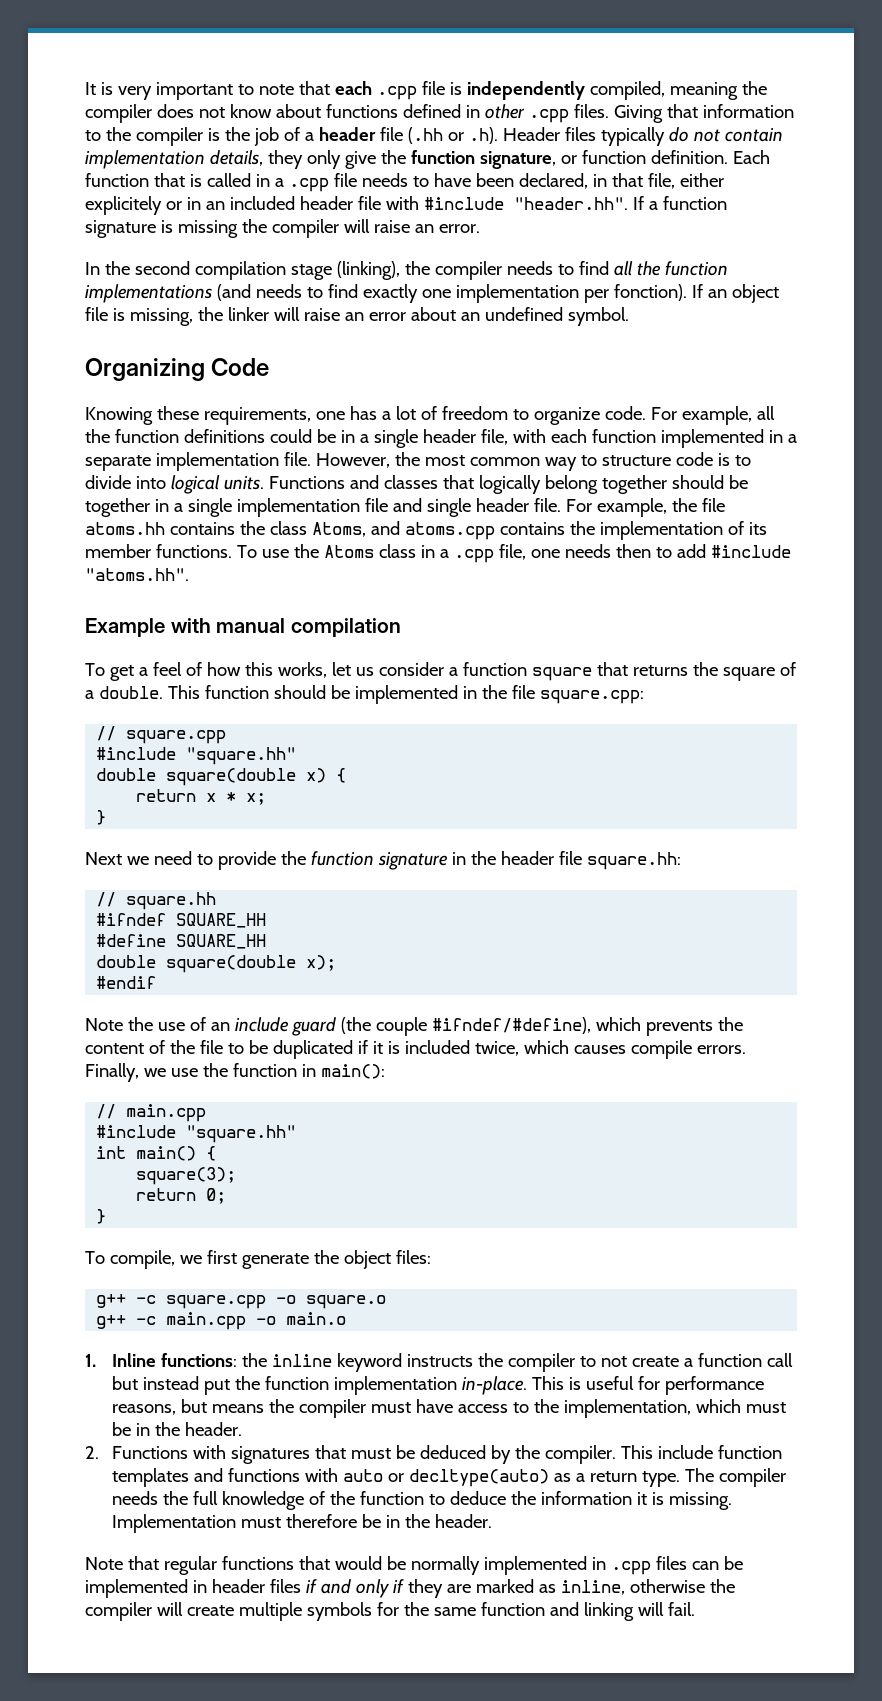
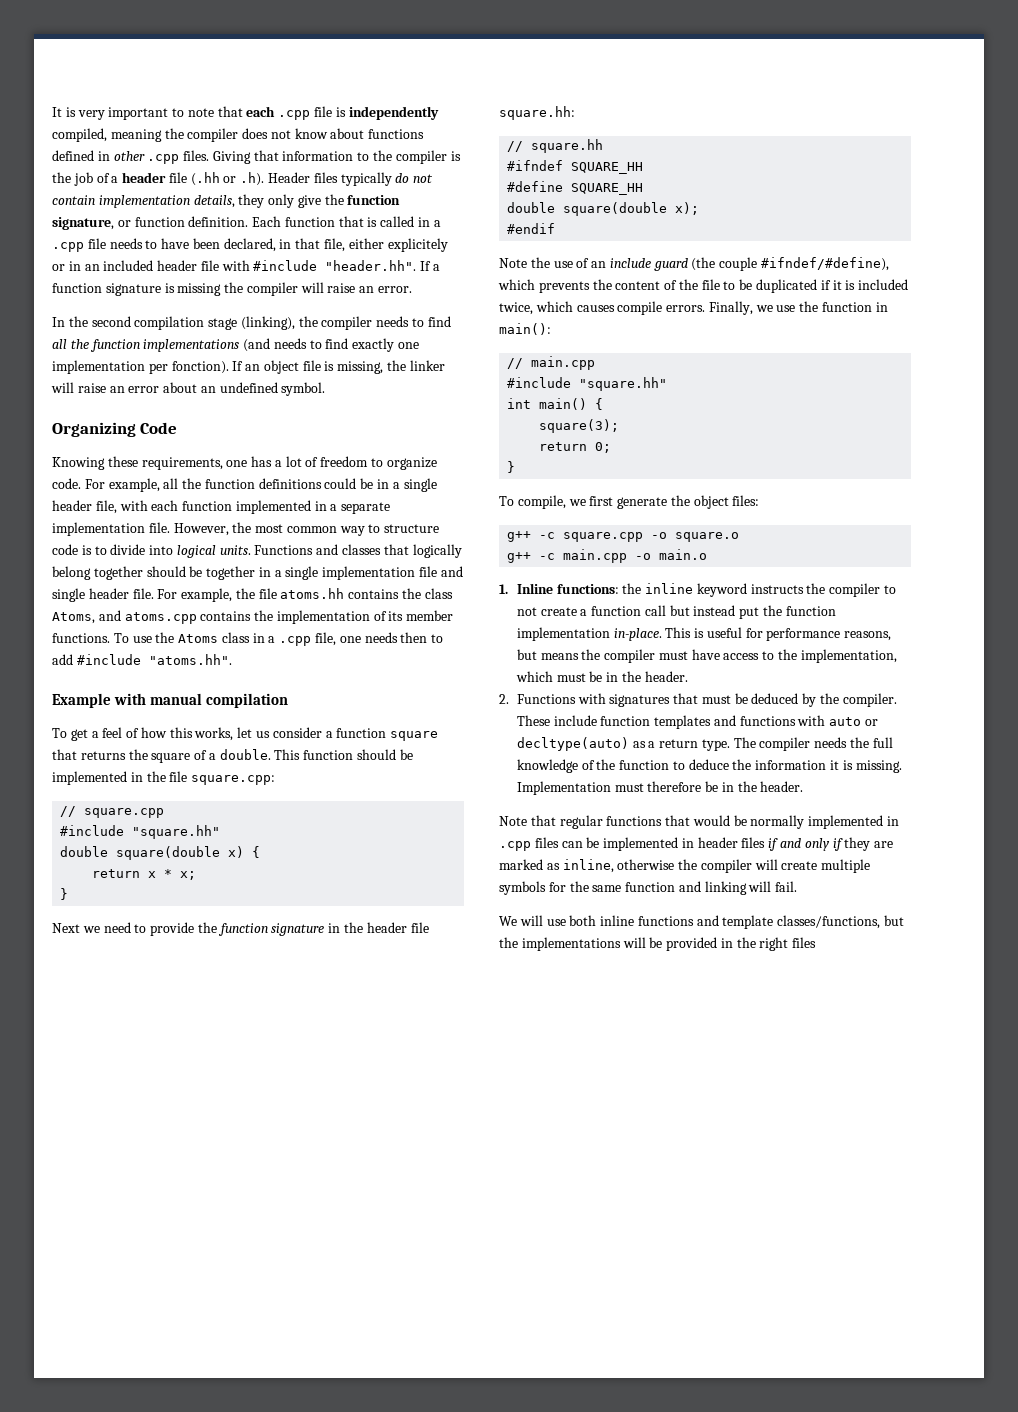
- This include function templates and functions with auto or decltype(auto) as a return type.
+ These include function templates and functions with auto or decltype(auto) as a return type.
+ We will use both inline functions and template classes/functions, but the implementations will be provided in the right files

